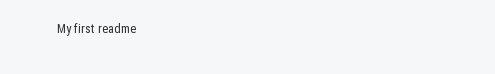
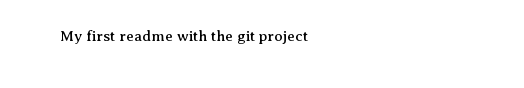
- My first readme
+ My first readme with the git project

